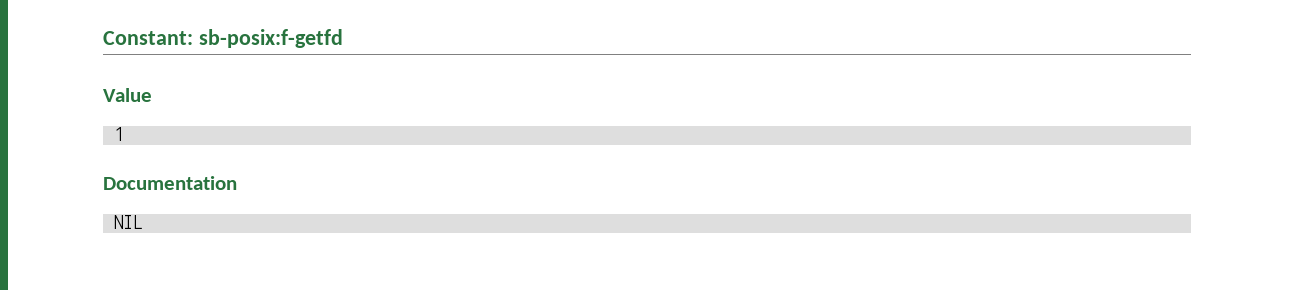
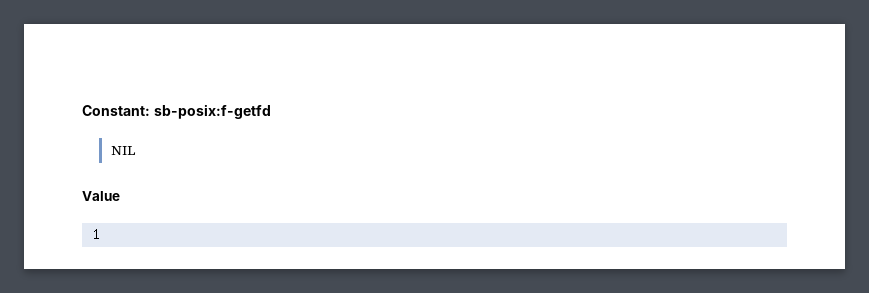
+ NIL
- Documentation
- NIL

